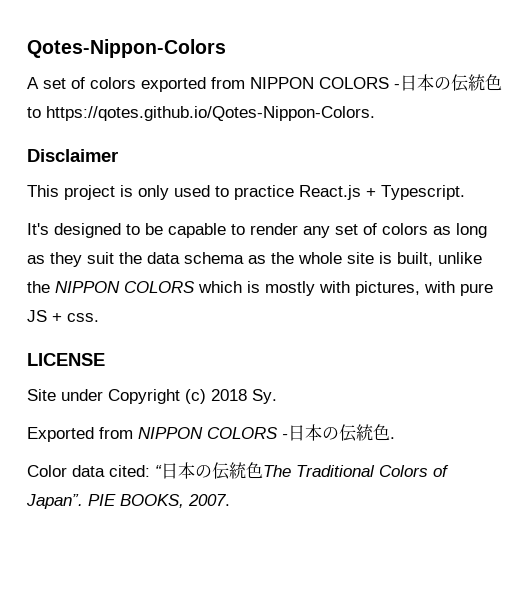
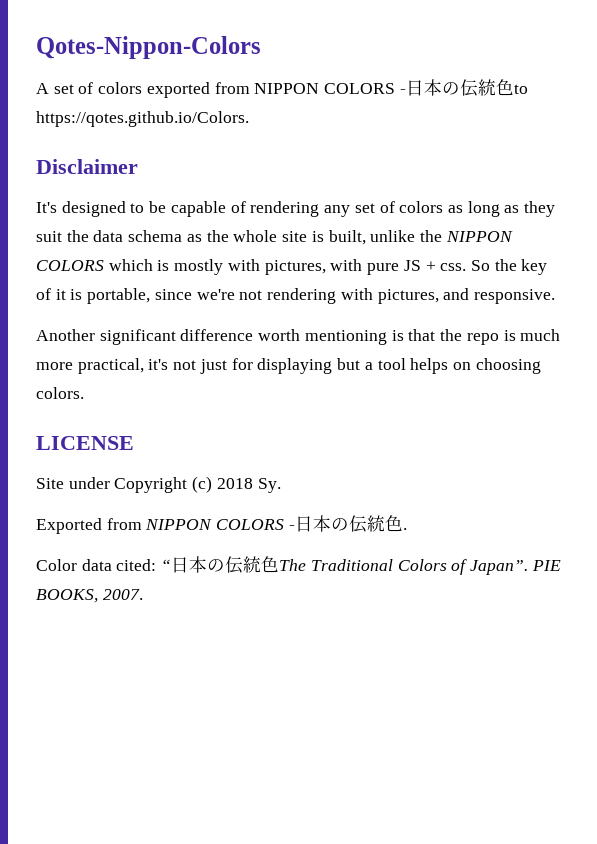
- A set of colors exported from NIPPON COLORS -日本の伝統色to https://qotes.github.io/Qotes-Nippon-Colors.
+ A set of colors exported from NIPPON COLORS -日本の伝統色to https://qotes.github.io/Colors.
- This project is only used to practice React.js + Typescript.
- It's designed to be capable to render any set of colors as long as they suit the data schema as the whole site is built, unlike the NIPPON COLORS which is mostly with pictures, with pure JS + css.
+ It's designed to be capable of rendering any set of colors as long as they suit the data schema as the whole site is built, unlike the NIPPON COLORS which is mostly with pictures, with pure JS + css. So the key of it is portable, since we're not rendering with pictures, and responsive.
+ Another significant difference worth mentioning is that the repo is much more practical, it's not just for displaying but a tool helps on choosing colors.

